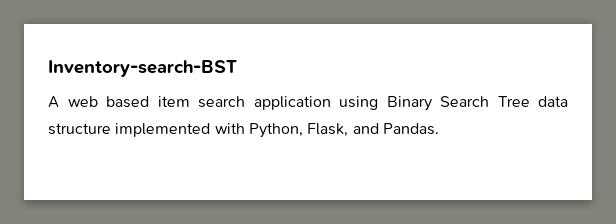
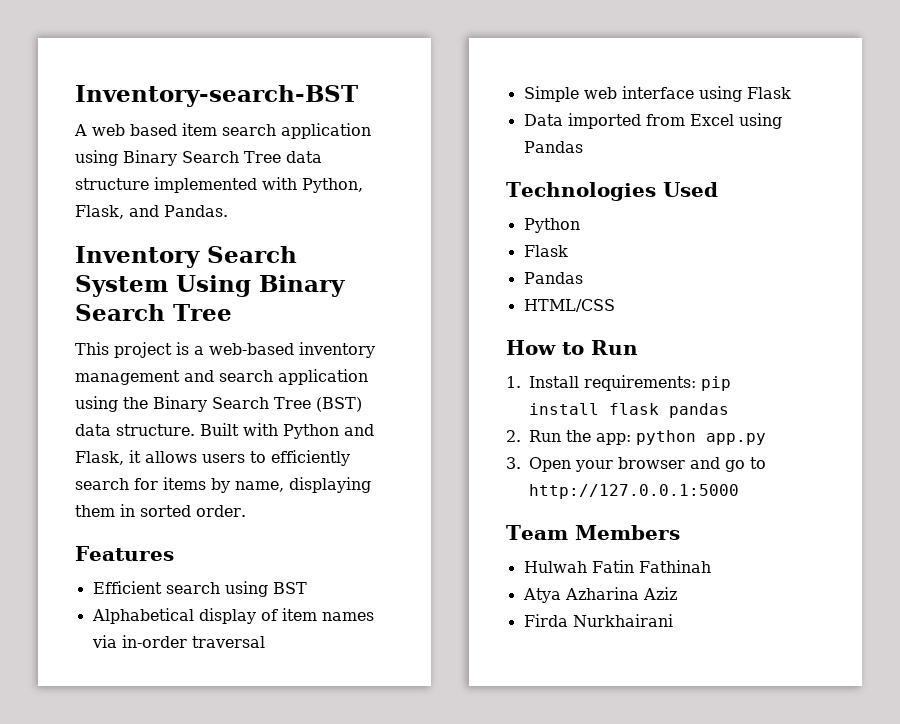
+ Inventory Search System Using Binary Search Tree
+ This project is a web-based inventory management and search application using the Binary Search Tree (BST) data structure. Built with Python and Flask, it allows users to efficiently search for items by name, displaying them in sorted order.
+ Features
+ Efficient search using BST
+ Alphabetical display of item names via in-order traversal
+ Simple web interface using Flask
+ Data imported from Excel using Pandas
+ Technologies Used
+ Python
+ Flask
+ Pandas
+ HTML/CSS
+ How to Run
+ 1. Install requirements: pip install flask pandas
+ 2. Run the app: python app.py
+ 3. Open your browser and go to http://127.0.0.1:5000
+ Team Members
+ Hulwah Fatin Fathinah
+ Atya Azharina Aziz
+ Firda Nurkhairani

